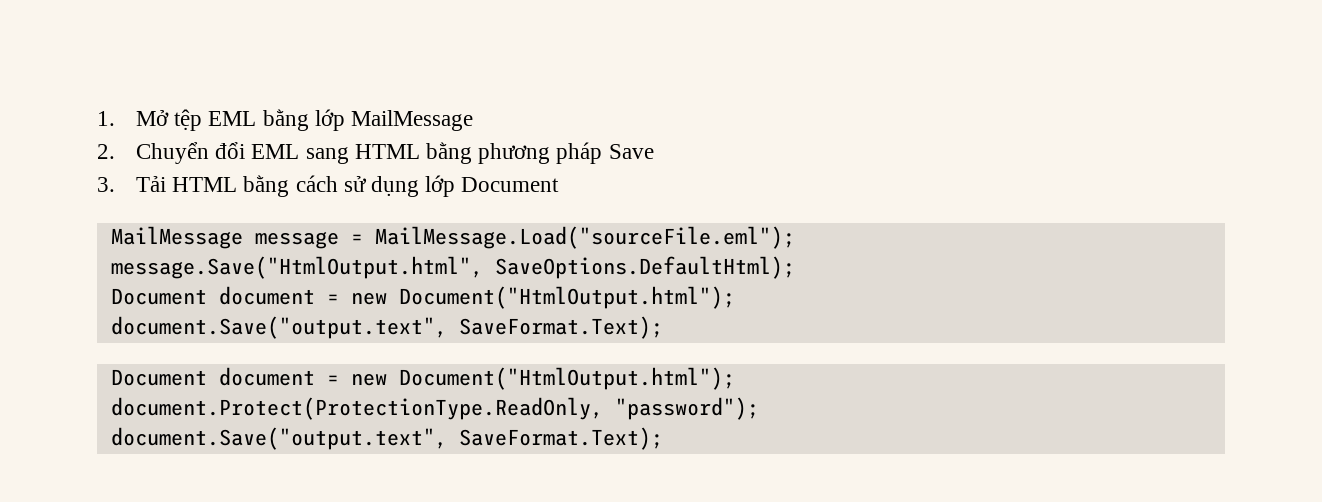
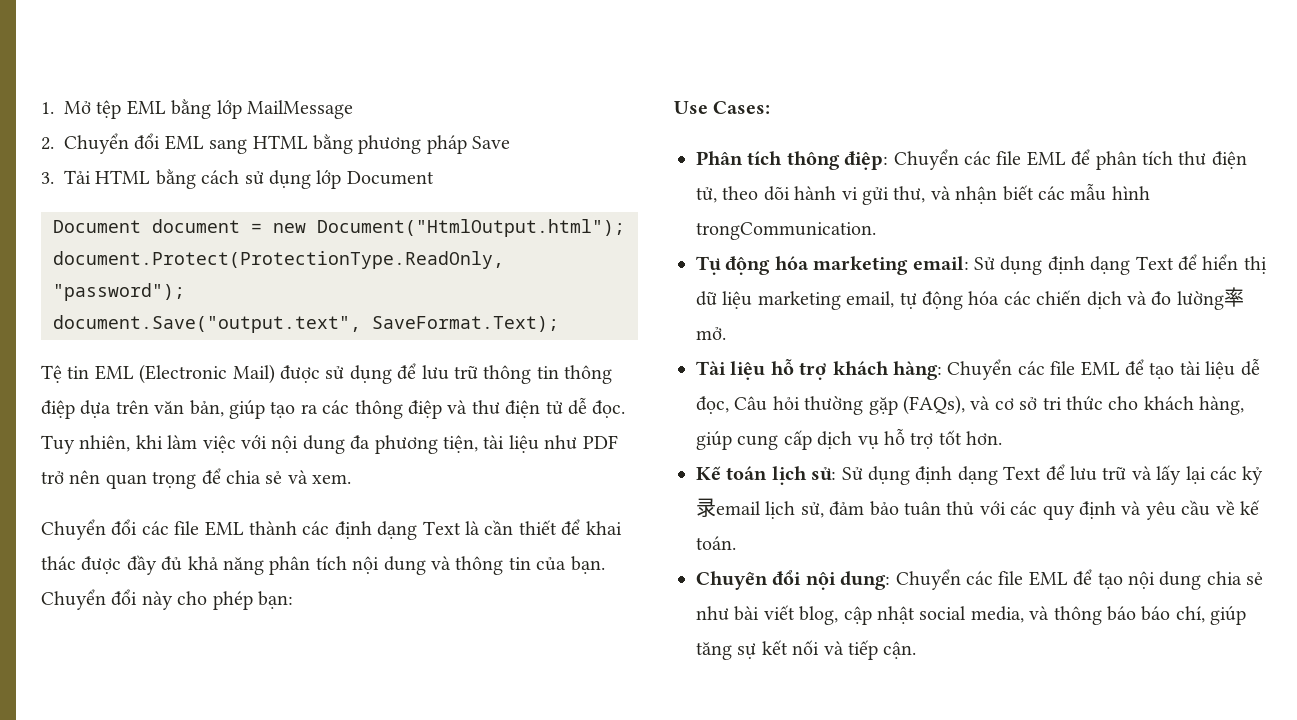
- MailMessage message = MailMessage.Load("sourceFile.eml");
- message.Save("HtmlOutput.html", SaveOptions.DefaultHtml);
- Document document = new Document("HtmlOutput.html");
- document.Save("output.text", SaveFormat.Text);
+ Tệ tin EML (Electronic Mail) được sử dụng để lưu trữ thông tin thông điệp dựa trên văn bản, giúp tạo ra các thông điệp và thư điện tử dễ đọc. Tuy nhiên, khi làm việc với nội dung đa phương tiện, tài liệu như PDF trở nên quan trọng để chia sẻ và xem.
+ Chuyển đổi các file EML thành các định dạng Text là cần thiết để khai thác được đầy đủ khả năng phân tích nội dung và thông tin của bạn. Chuyển đổi này cho phép bạn:
+ Use Cases:
+ Phân tích thông điệp: Chuyển các file EML để phân tích thư điện tử, theo dõi hành vi gửi thư, và nhận biết các mẫu hình trongCommunication.
+ Tự động hóa marketing email: Sử dụng định dạng Text để hiển thị dữ liệu marketing email, tự động hóa các chiến dịch và đo lường率mở.
+ Tài liệu hỗ trợ khách hàng: Chuyển các file EML để tạo tài liệu dễ đọc, Câu hỏi thường gặp (FAQs), và cơ sở tri thức cho khách hàng, giúp cung cấp dịch vụ hỗ trợ tốt hơn.
+ Kế toán lịch sử: Sử dụng định dạng Text để lưu trữ và lấy lại các kỷ录email lịch sử, đảm bảo tuân thủ với các quy định và yêu cầu về kế toán.
+ Chuyển đổi nội dung: Chuyển các file EML để tạo nội dung chia sẻ như bài viết blog, cập nhật social media, và thông báo báo chí, giúp tăng sự kết nối và tiếp cận.

